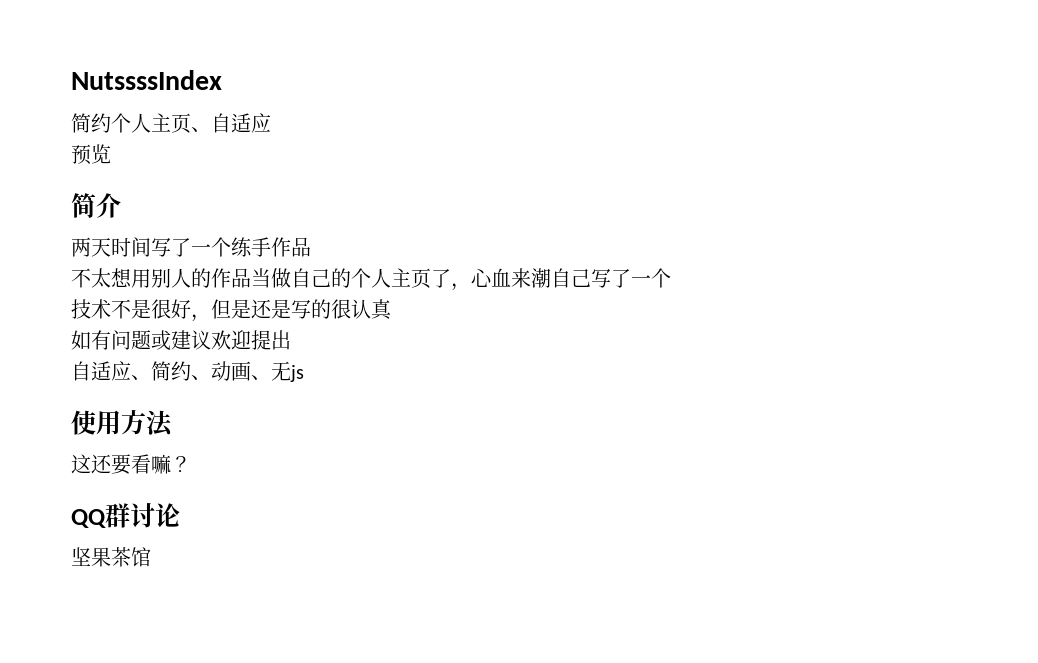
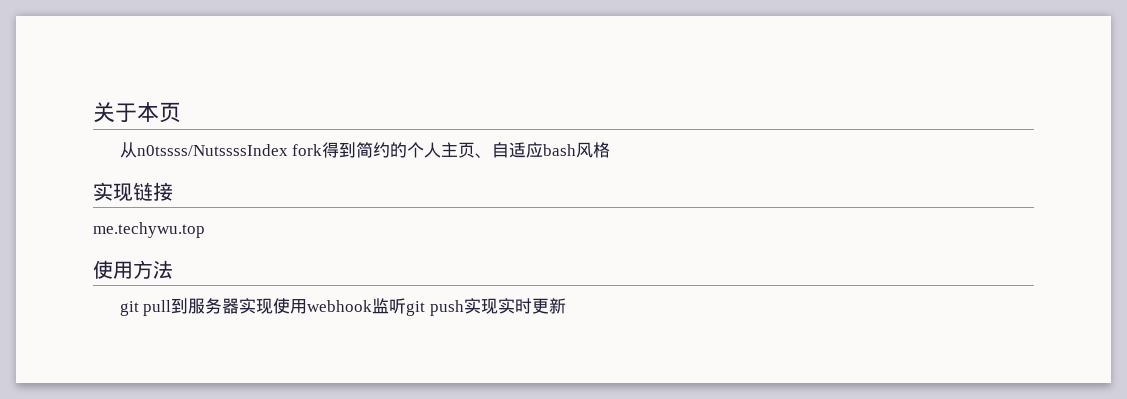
- NutssssIndex
- 简约个人主页、自适应
- 预览
- 简介
- 两天时间写了一个练手作品
- 不太想用别人的作品当做自己的个人主页了，心血来潮自己写了一个
- 技术不是很好，但是还是写的很认真
- 如有问题或建议欢迎提出
- 自适应、简约、动画、无js
+ 关于本页
+ 从n0tssss/NutssssIndex fork得到简约的个人主页、自适应bash风格
+ 实现链接
+ me.techywu.top
  使用方法
- 这还要看嘛？
- QQ群讨论
- 坚果茶馆
+ git pull到服务器实现使用webhook监听git push实现实时更新

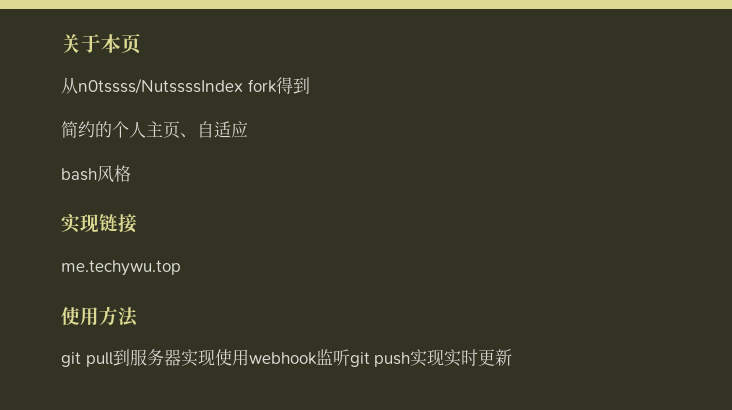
- 从n0tssss/NutssssIndex fork得到简约的个人主页、自适应bash风格
+ 从n0tssss/NutssssIndex fork得到
+ 简约的个人主页、自适应
+ bash风格

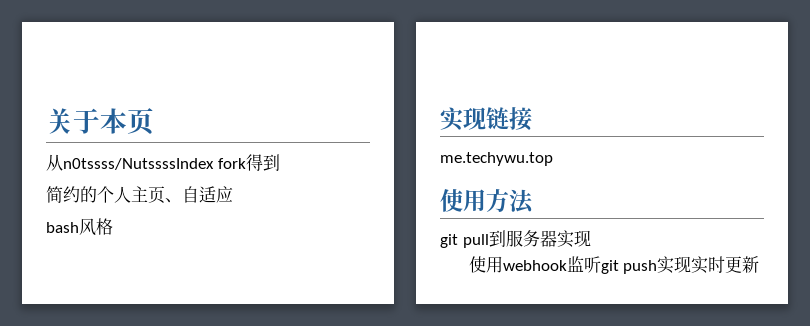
- git pull到服务器实现使用webhook监听git push实现实时更新
+ git pull到服务器实现
+ 使用webhook监听git push实现实时更新

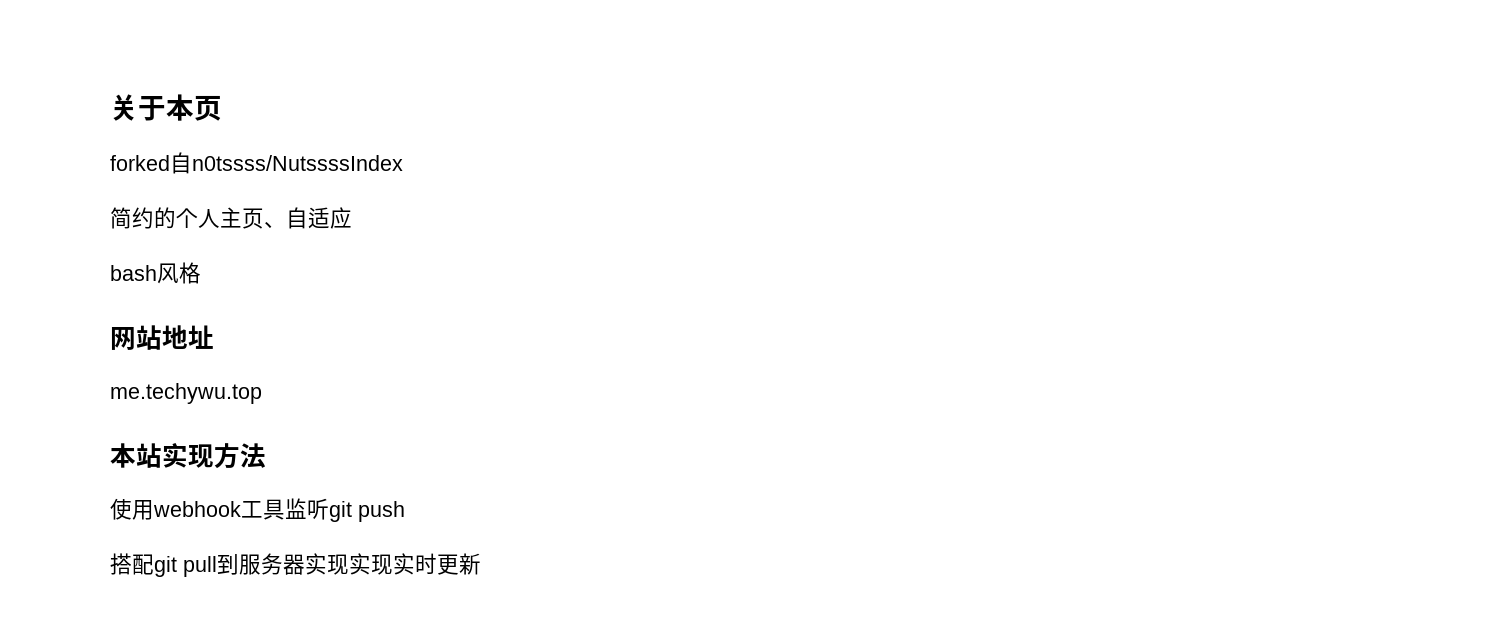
- 从n0tssss/NutssssIndex fork得到
+ forked自n0tssss/NutssssIndex
- 实现链接
+ 网站地址
- 使用方法
+ 本站实现方法
- git pull到服务器实现
- 使用webhook监听git push实现实时更新
+ 使用webhook工具监听git push
+ 搭配git pull到服务器实现实现实时更新

